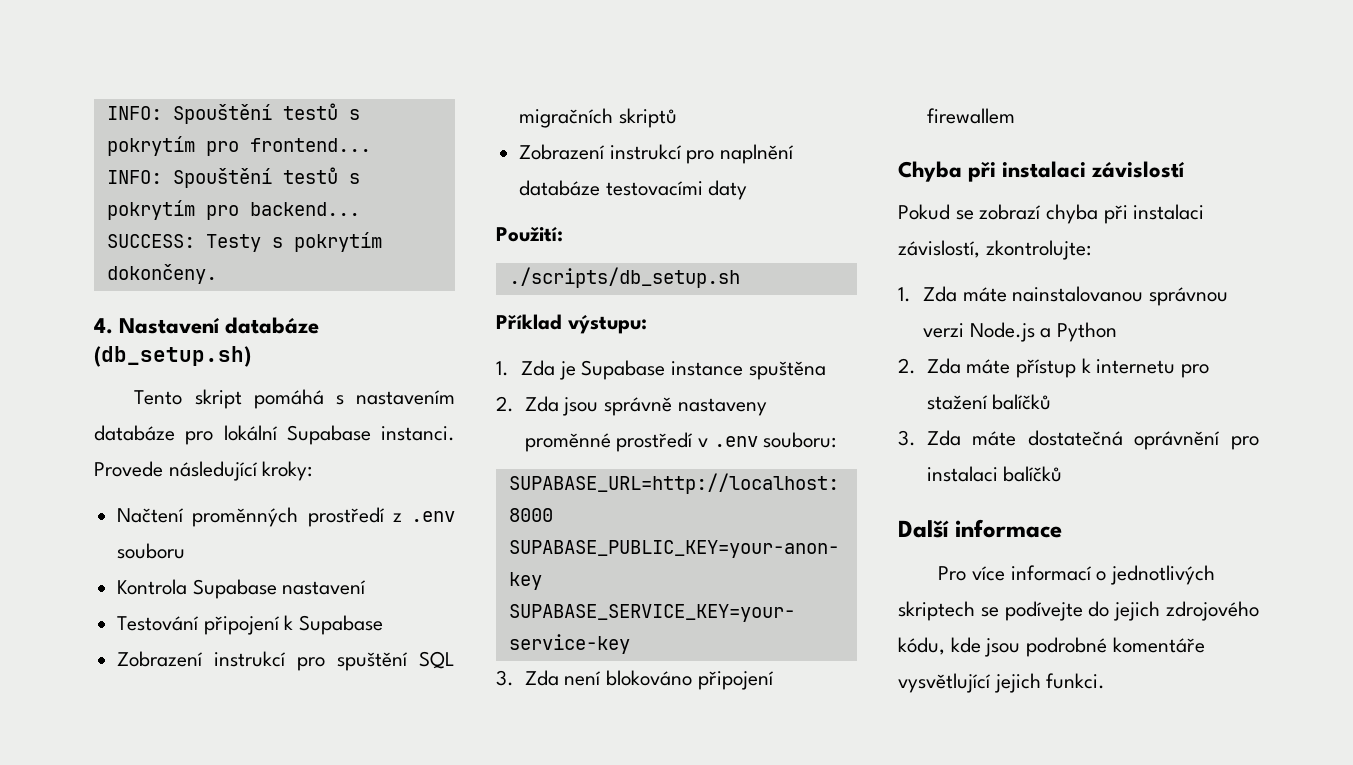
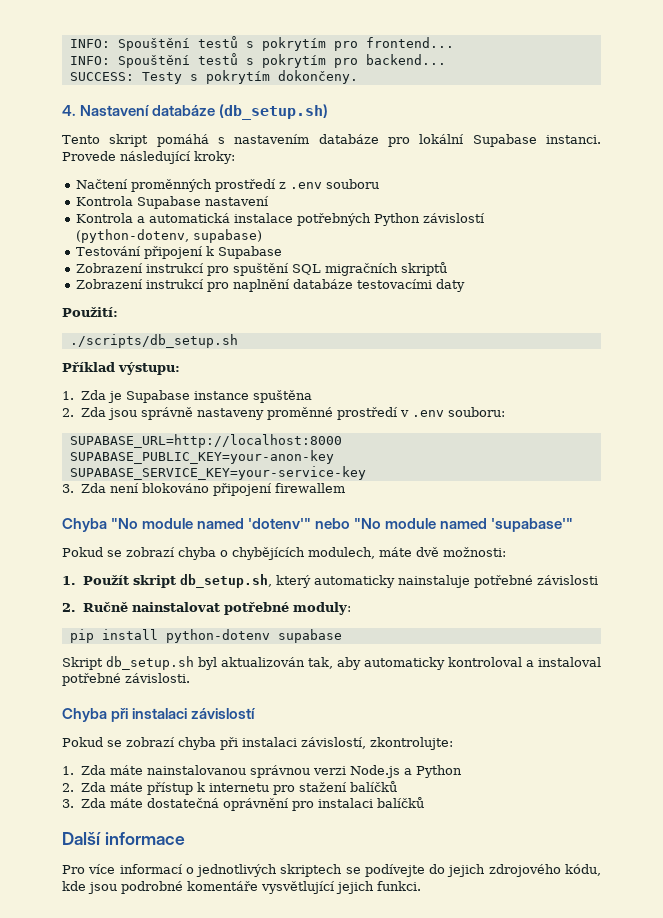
+ Kontrola a automatická instalace potřebných Python závislostí (python-dotenv, supabase)
+ Chyba "No module named 'dotenv'" nebo "No module named 'supabase'"
+ Pokud se zobrazí chyba o chybějících modulech, máte dvě možnosti:
+ 1. Použít skript db_setup.sh, který automaticky nainstaluje potřebné závislosti
+ 2. Ručně nainstalovat potřebné moduly:
+ pip install python-dotenv supabase
+ Skript db_setup.sh byl aktualizován tak, aby automaticky kontroloval a instaloval potřebné závislosti.

